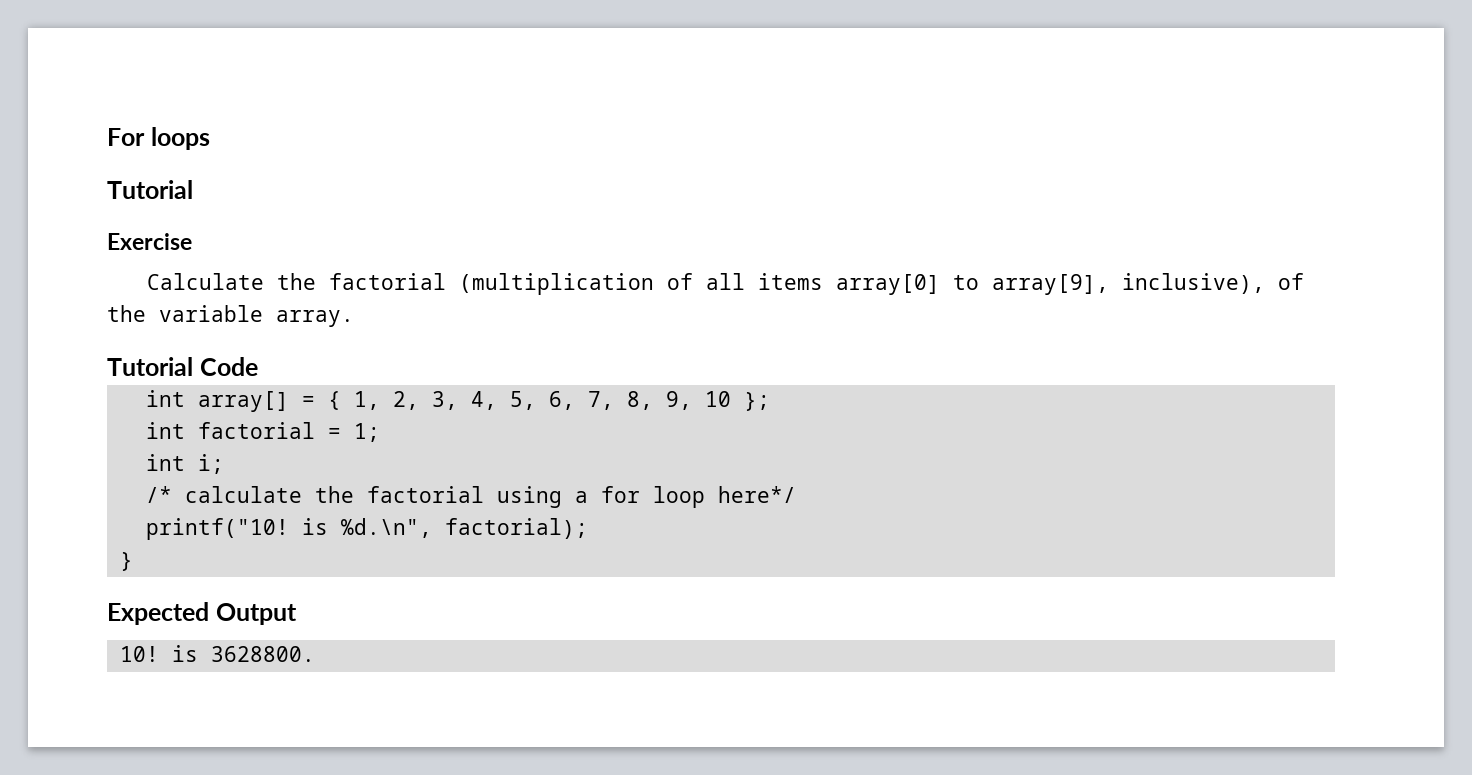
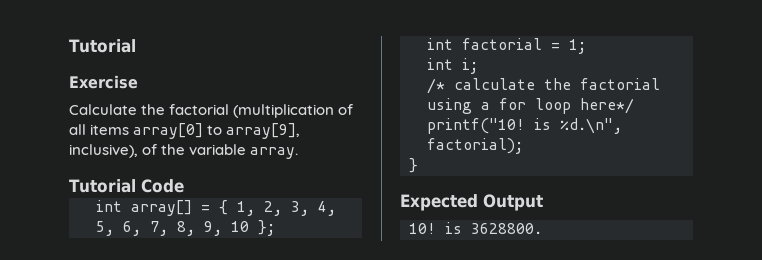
- For loops

